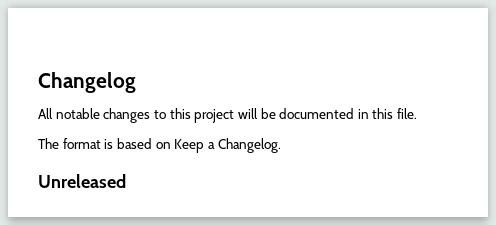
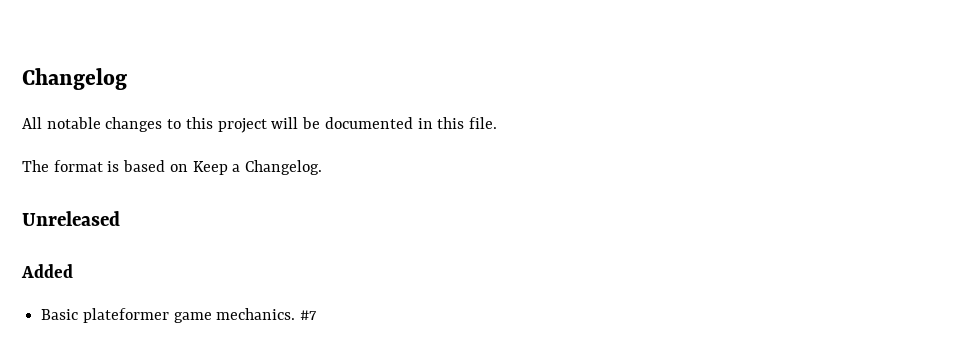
+ Added
+ Basic plateformer game mechanics. #7

